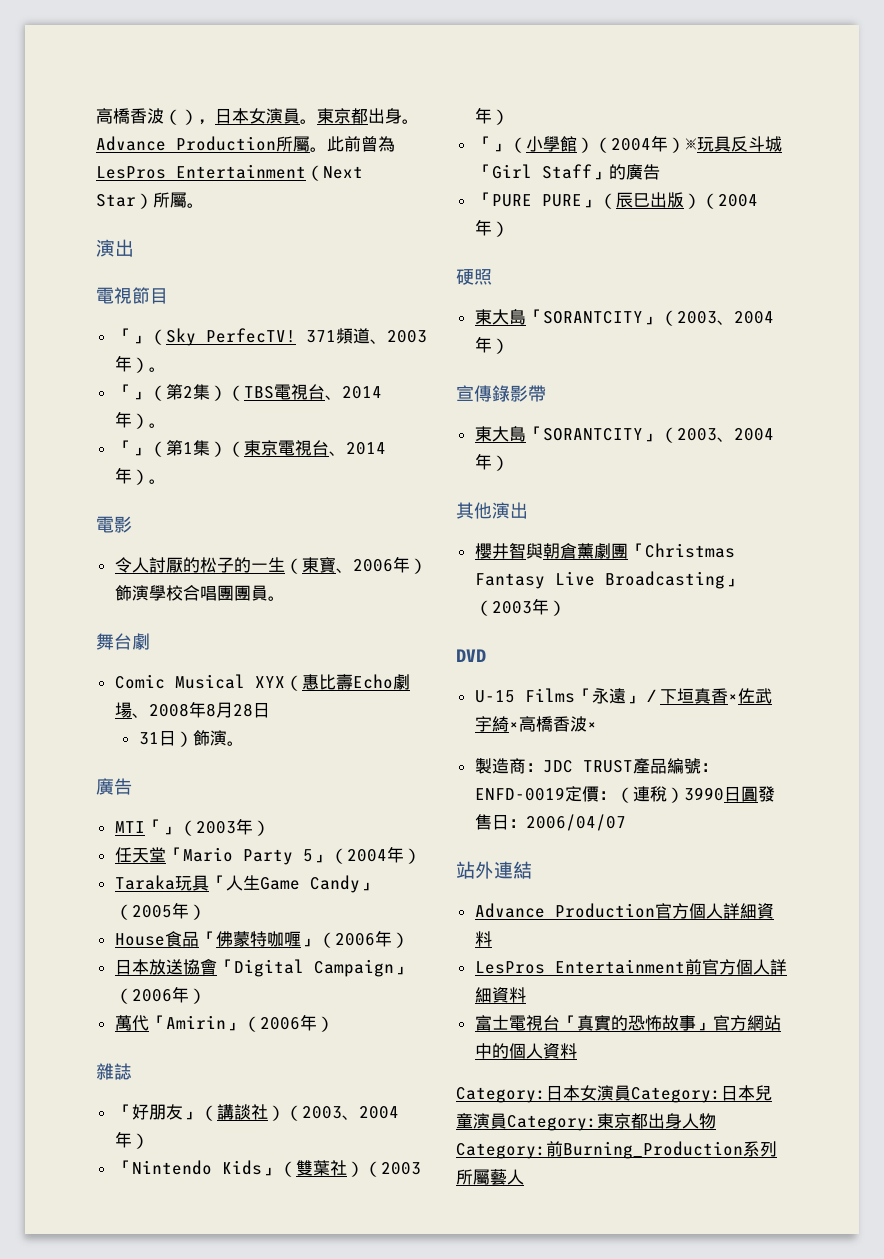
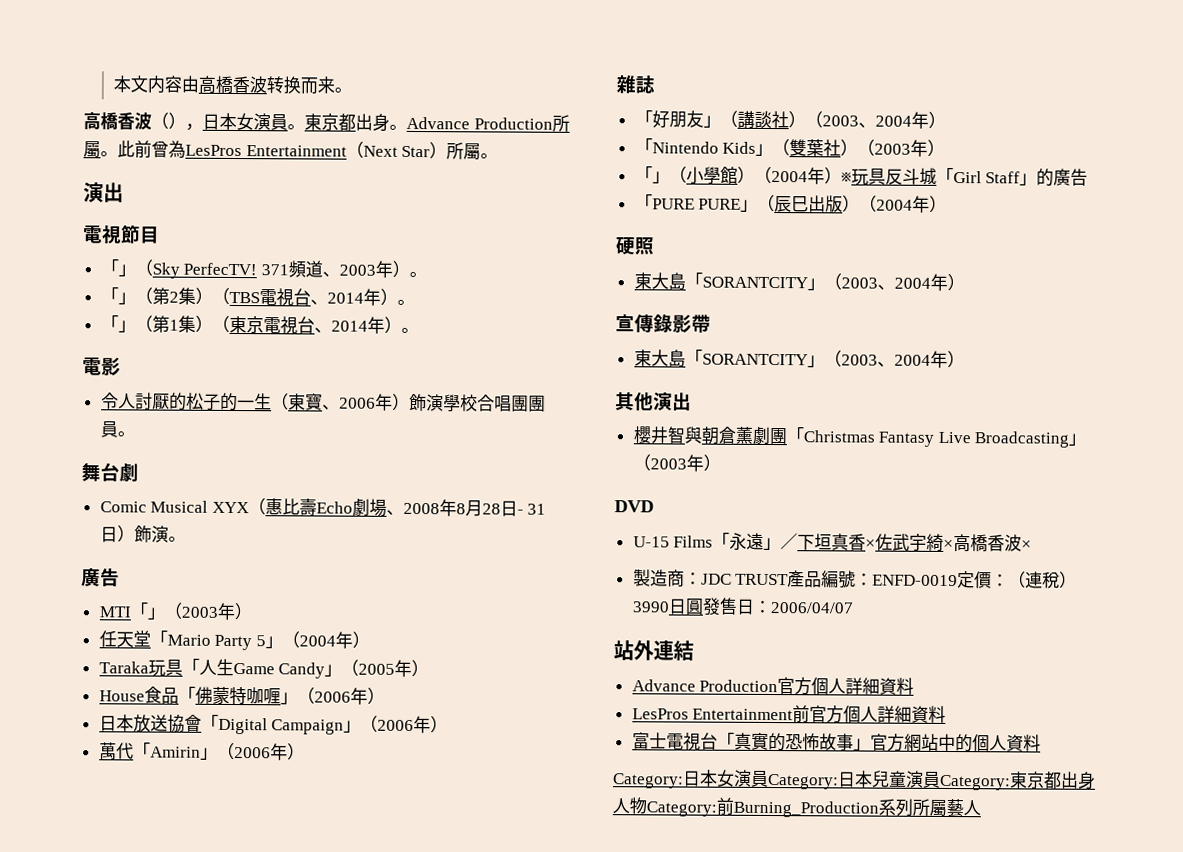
+ 本文内容由高橋香波转换而来。
- Comic Musical XYX（惠比壽Echo劇場、2008年8月28日
- 31日）飾演。
+ Comic Musical XYX（惠比壽Echo劇場、2008年8月28日- 31日）飾演。

